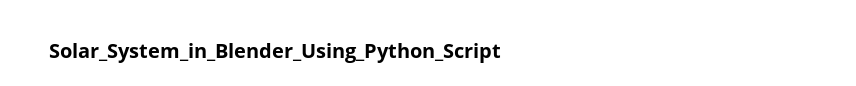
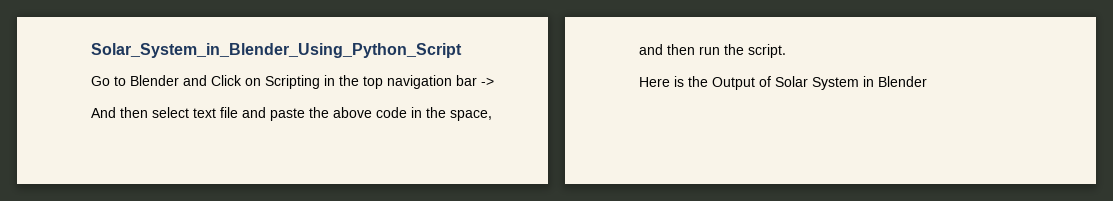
+ Go to Blender and Click on Scripting in the top navigation bar ->
+ And then select text file and paste the above code in the space, and then run the script.
+ Here is the Output of Solar System in Blender

